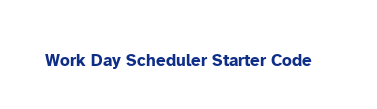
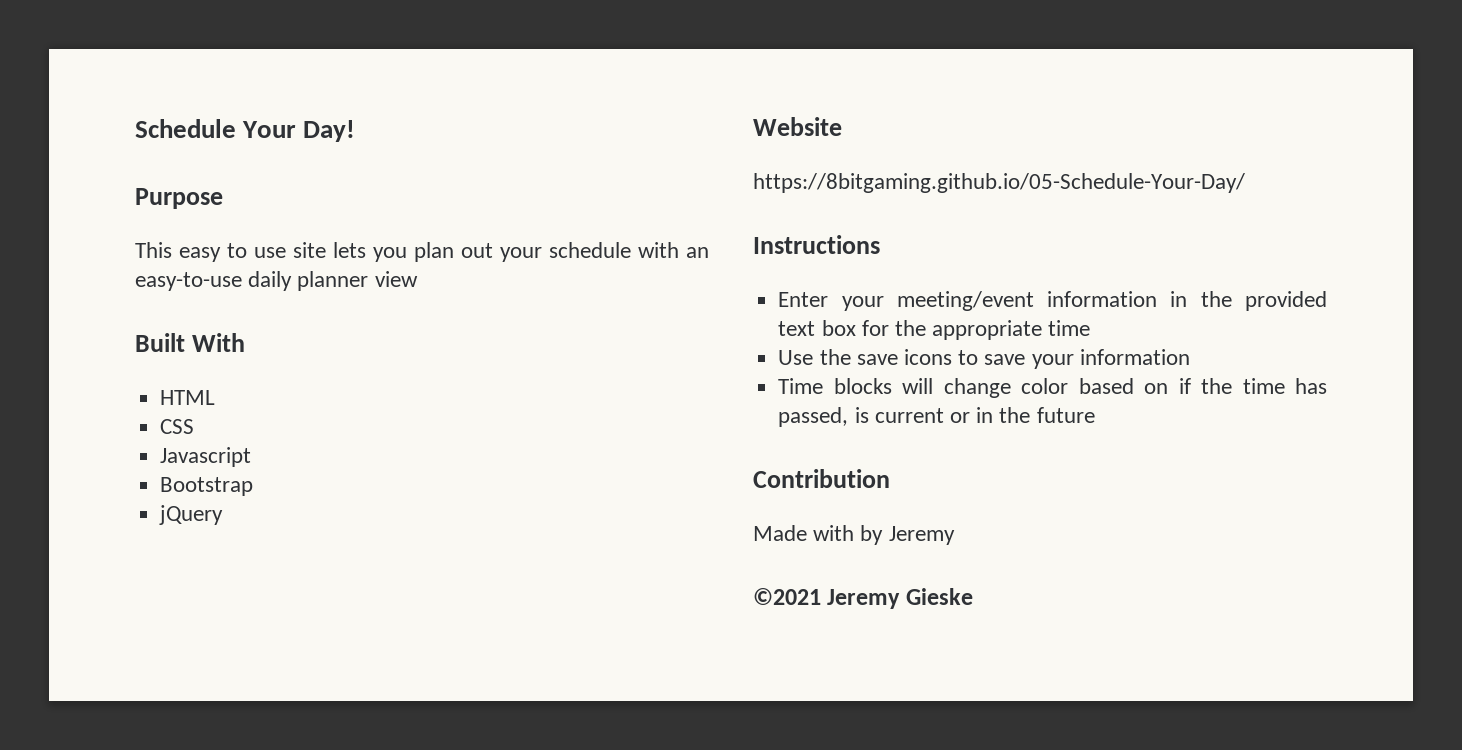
- Work Day Scheduler Starter Code
+ Schedule Your Day!
+ Purpose
+ This easy to use site lets you plan out your schedule with an easy-to-use daily planner view
+ Built With
+ HTML
+ CSS
+ Javascript
+ Bootstrap
+ jQuery
+ Website
+ https://8bitgaming.github.io/05-Schedule-Your-Day/
+ Instructions
+ Enter your meeting/event information in the provided text box for the appropriate time
+ Use the save icons to save your information
+ Time blocks will change color based on if the time has passed, is current or in the future
+ Contribution
+ Made with by Jeremy
+ ©2021 Jeremy Gieske

